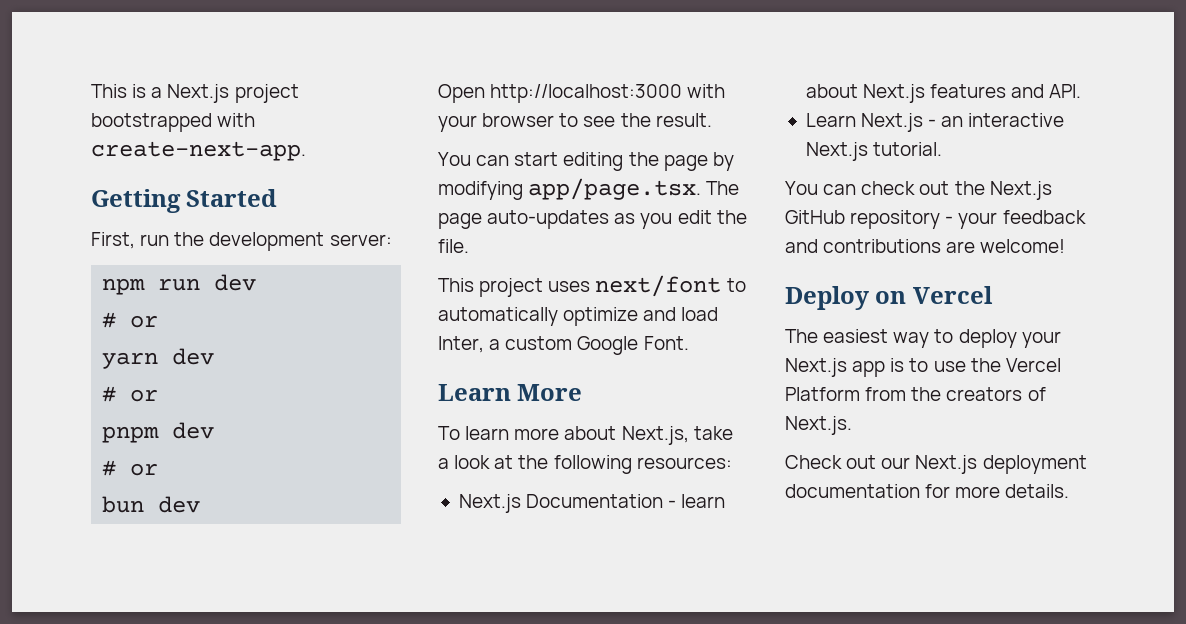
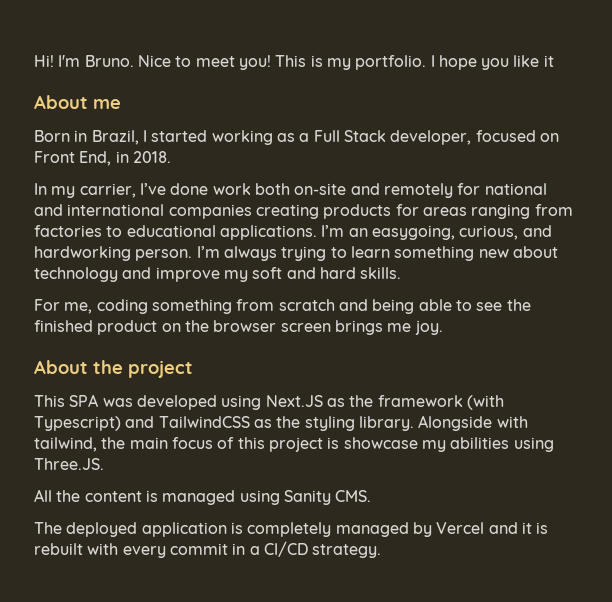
- This is a Next.js project bootstrapped with create-next-app.
- Getting Started
- First, run the development server:
- npm run dev
- # or
- yarn dev
- # or
- pnpm dev
- # or
- bun dev
- Open http://localhost:3000 with your browser to see the result.
- You can start editing the page by modifying app/page.tsx. The page auto-updates as you edit the file.
- This project uses next/font to automatically optimize and load Inter, a custom Google Font.
- Learn More
- To learn more about Next.js, take a look at the following resources:
- Next.js Documentation - learn about Next.js features and API.
- Learn Next.js - an interactive Next.js tutorial.
- You can check out the Next.js GitHub repository - your feedback and contributions are welcome!
- Deploy on Vercel
- The easiest way to deploy your Next.js app is to use the Vercel Platform from the creators of Next.js.
- Check out our Next.js deployment documentation for more details.
+ Hi! I'm Bruno. Nice to meet you! This is my portfolio. I hope you like it
+ About me
+ Born in Brazil, I started working as a Full Stack developer, focused on Front End, in 2018.
+ In my carrier, I’ve done work both on-site and remotely for national and international companies creating products for areas ranging from factories to educational applications. I’m an easygoing, curious, and hardworking person. I’m always trying to learn something new about technology and improve my soft and hard skills.
+ For me, coding something from scratch and being able to see the finished product on the browser screen brings me joy.
+ About the project
+ This SPA was developed using Next.JS as the framework (with Typescript) and TailwindCSS as the styling library. Alongside with tailwind, the main focus of this project is showcase my abilities using Three.JS.
+ All the content is managed using Sanity CMS.
+ The deployed application is completely managed by Vercel and it is rebuilt with every commit in a CI/CD strategy.

